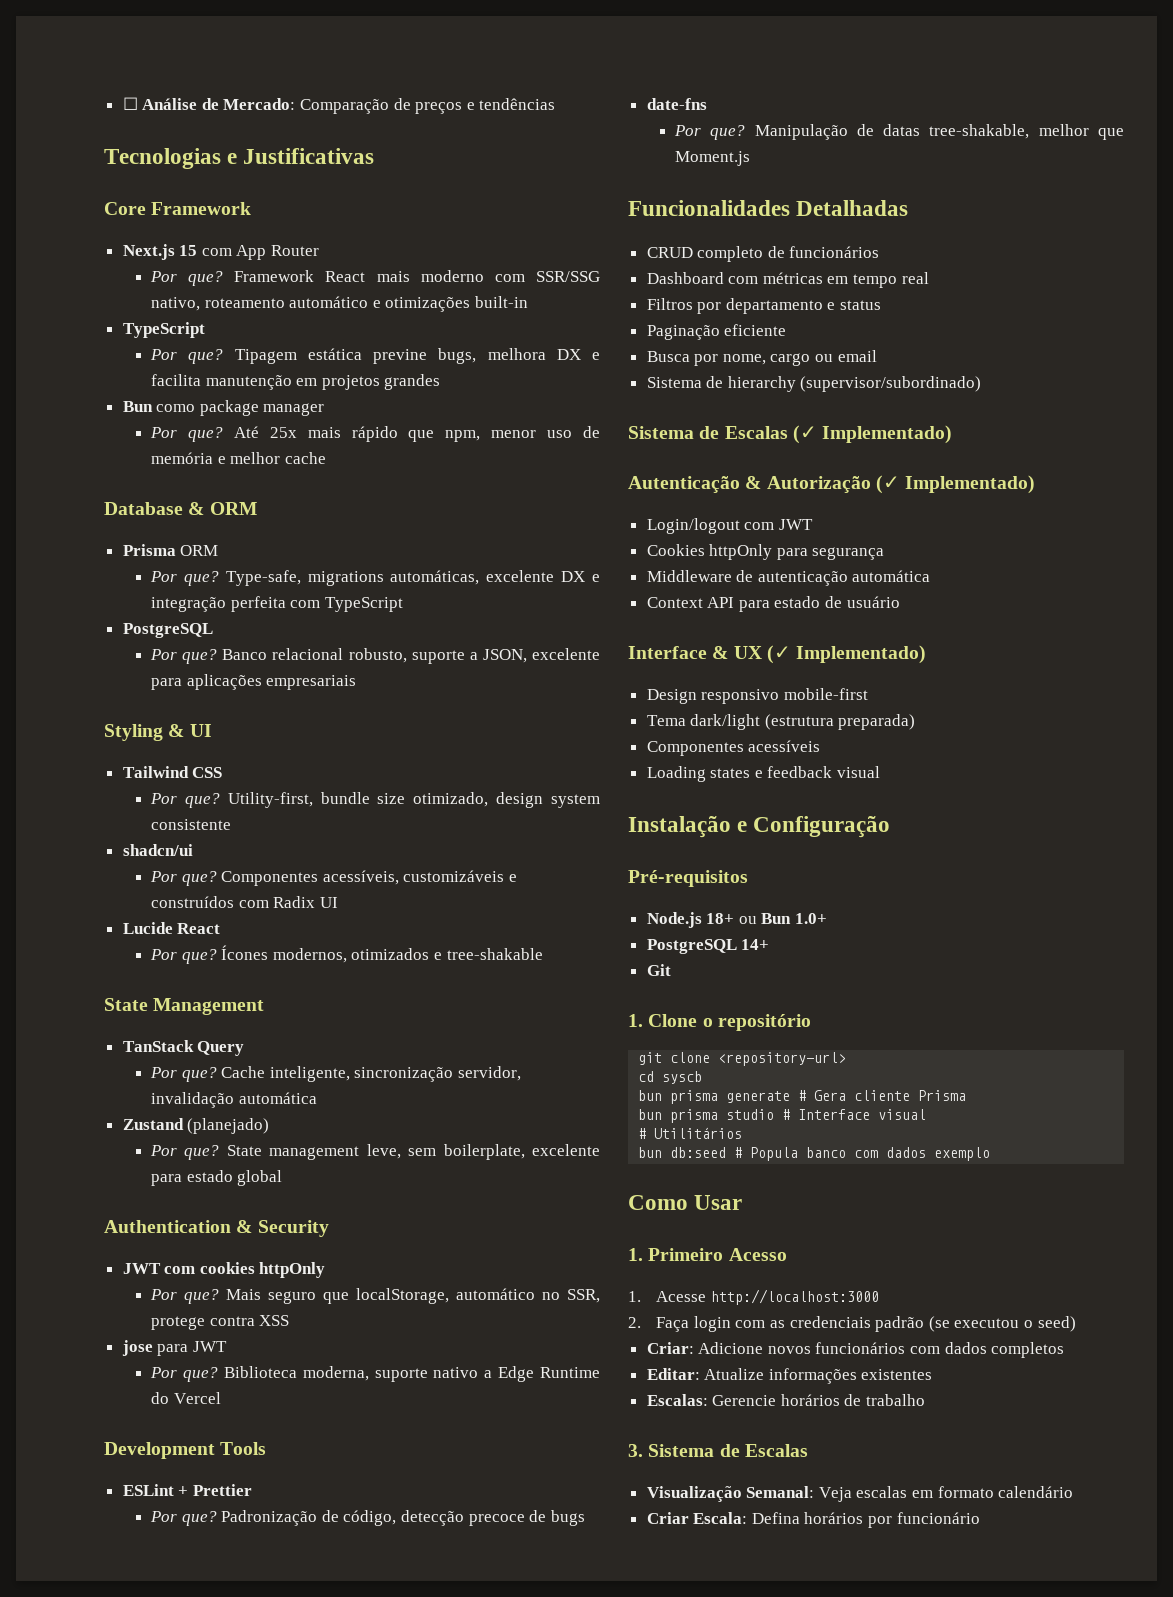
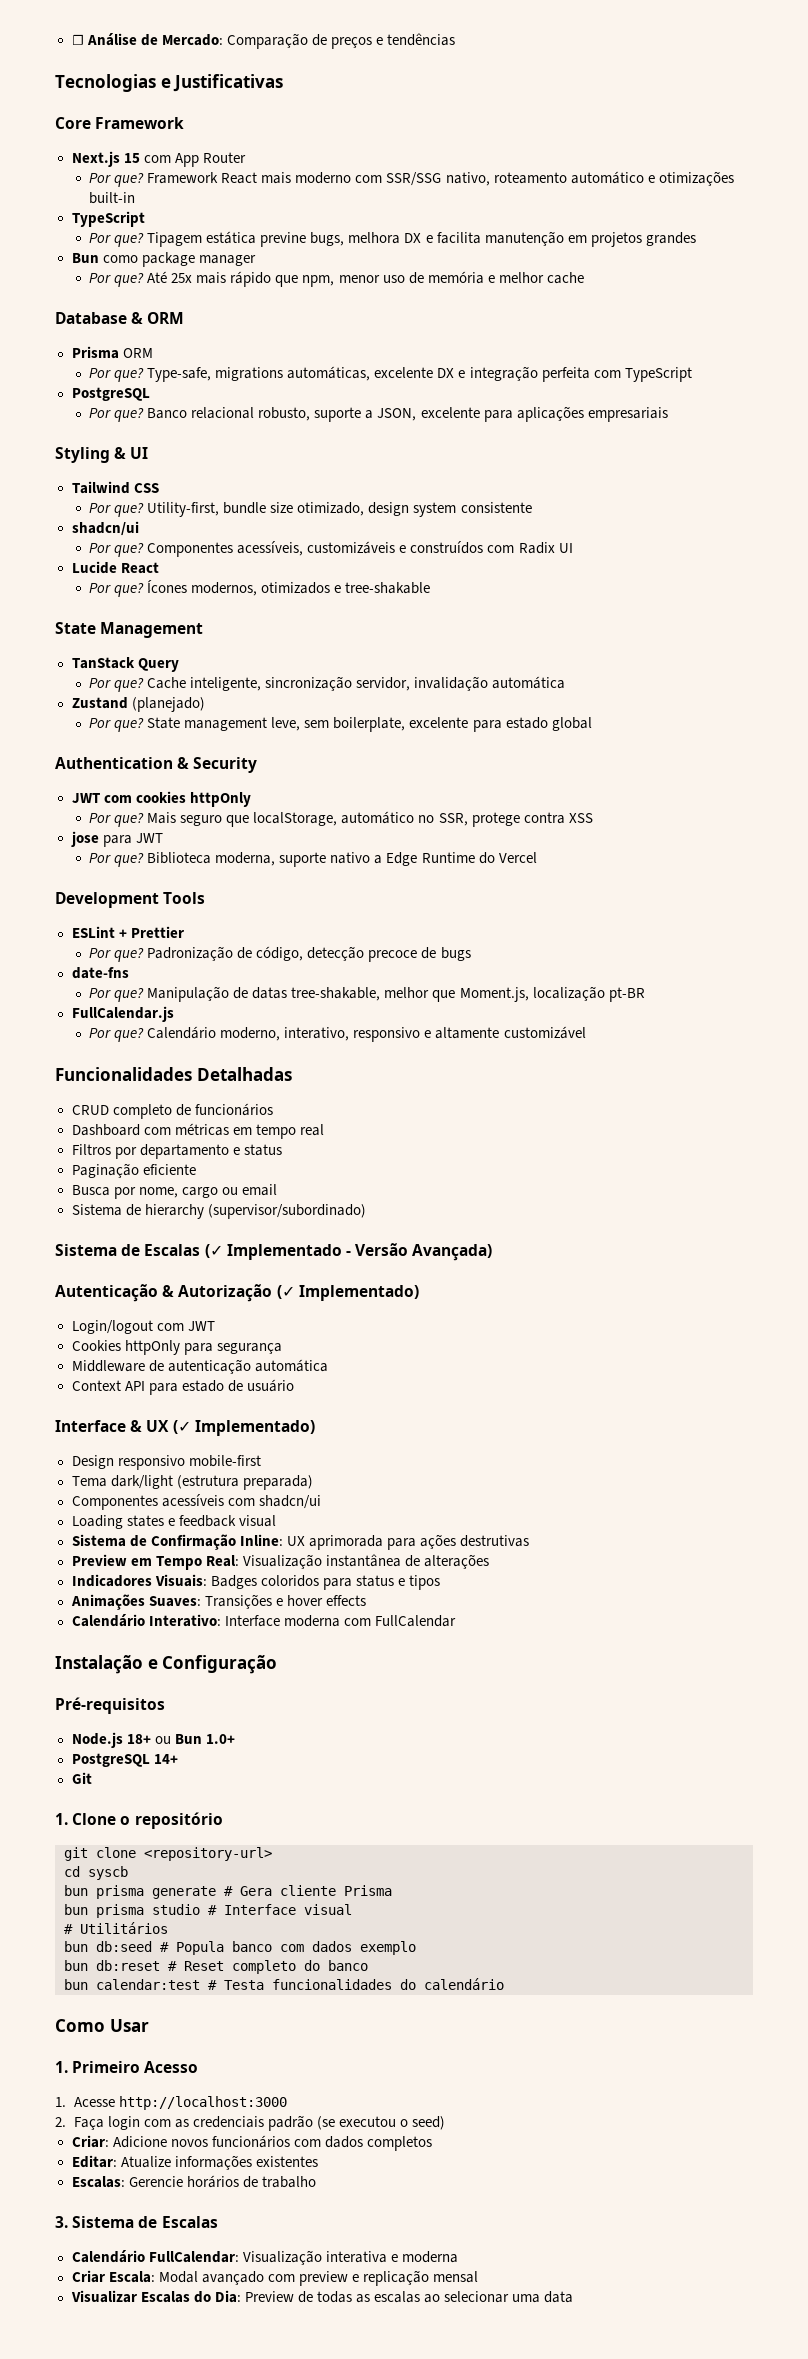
- Manipulação de datas tree-shakable, melhor que Moment.js
+ Manipulação de datas tree-shakable, melhor que Moment.js, localização pt-BR
+ FullCalendar.js
+ Por que? Calendário moderno, interativo, responsivo e altamente customizável
- Sistema de Escalas (✓ Implementado)
+ Sistema de Escalas (✓ Implementado - Versão Avançada)
- Componentes acessíveis
+ Componentes acessíveis com shadcn/ui
+ Sistema de Confirmação Inline: UX aprimorada para ações destrutivas
+ Preview em Tempo Real: Visualização instantânea de alterações
+ Indicadores Visuais: Badges coloridos para status e tipos
+ Animações Suaves: Transições e hover effects
+ Calendário Interativo: Interface moderna com FullCalendar
+ bun db:reset # Reset completo do banco
+ bun calendar:test # Testa funcionalidades do calendário
- Visualização Semanal: Veja escalas em formato calendário
- Criar Escala: Defina horários por funcionário
+ Calendário FullCalendar: Visualização interativa e moderna
+ Criar Escala: Modal avançado com preview e replicação mensal
+ Visualizar Escalas do Dia: Preview de todas as escalas ao selecionar uma data

